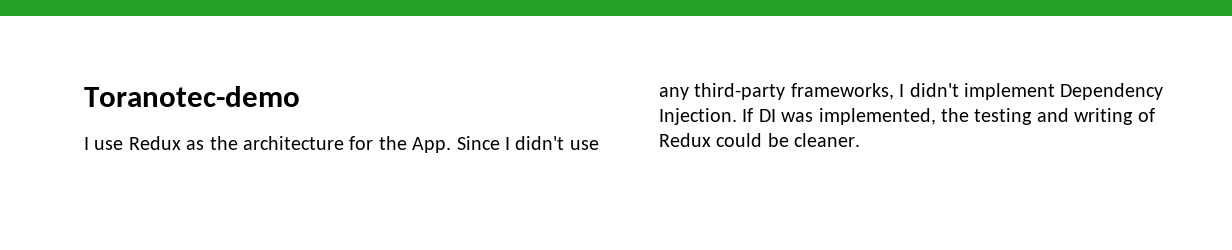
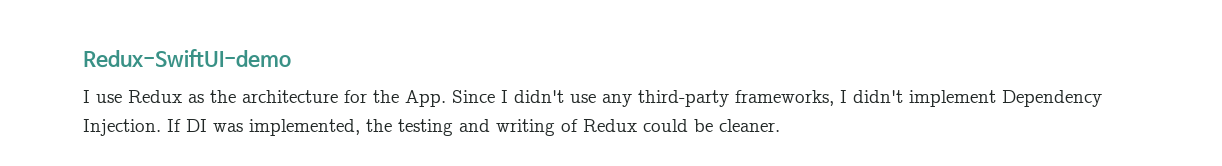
- Toranotec-demo
+ Redux-SwiftUI-demo

